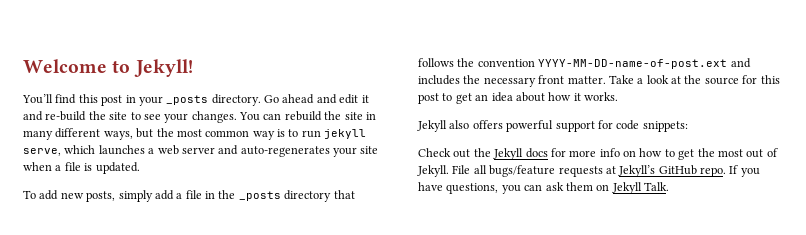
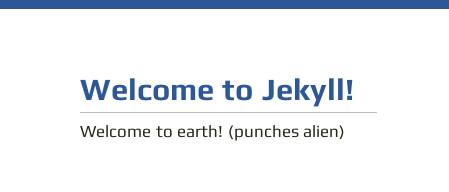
- You’ll find this post in your _posts directory. Go ahead and edit it and re-build the site to see your changes. You can rebuild the site in many different ways, but the most common way is to run jekyll serve, which launches a web server and auto-regenerates your site when a file is updated.
- To add new posts, simply add a file in the _posts directory that follows the convention YYYY-MM-DD-name-of-post.ext and includes the necessary front matter. Take a look at the source for this post to get an idea about how it works.
- Jekyll also offers powerful support for code snippets:
- Check out the Jekyll docs for more info on how to get the most out of Jekyll. File all bugs/feature requests at Jekyll’s GitHub repo. If you have questions, you can ask them on Jekyll Talk.
+ Welcome to earth! (punches alien)

